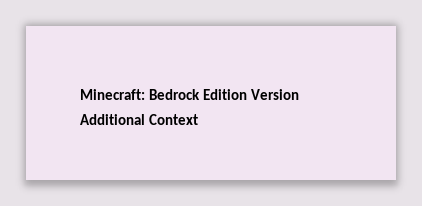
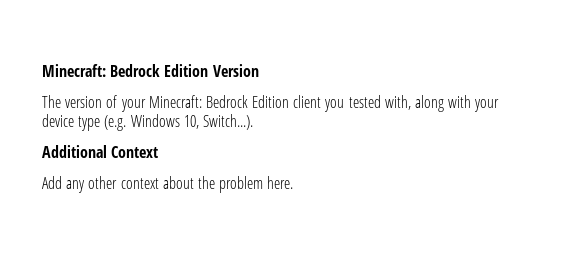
+ The version of your Minecraft: Bedrock Edition client you tested with, along with your device type (e.g. Windows 10, Switch...).
  Additional Context
+ Add any other context about the problem here.

